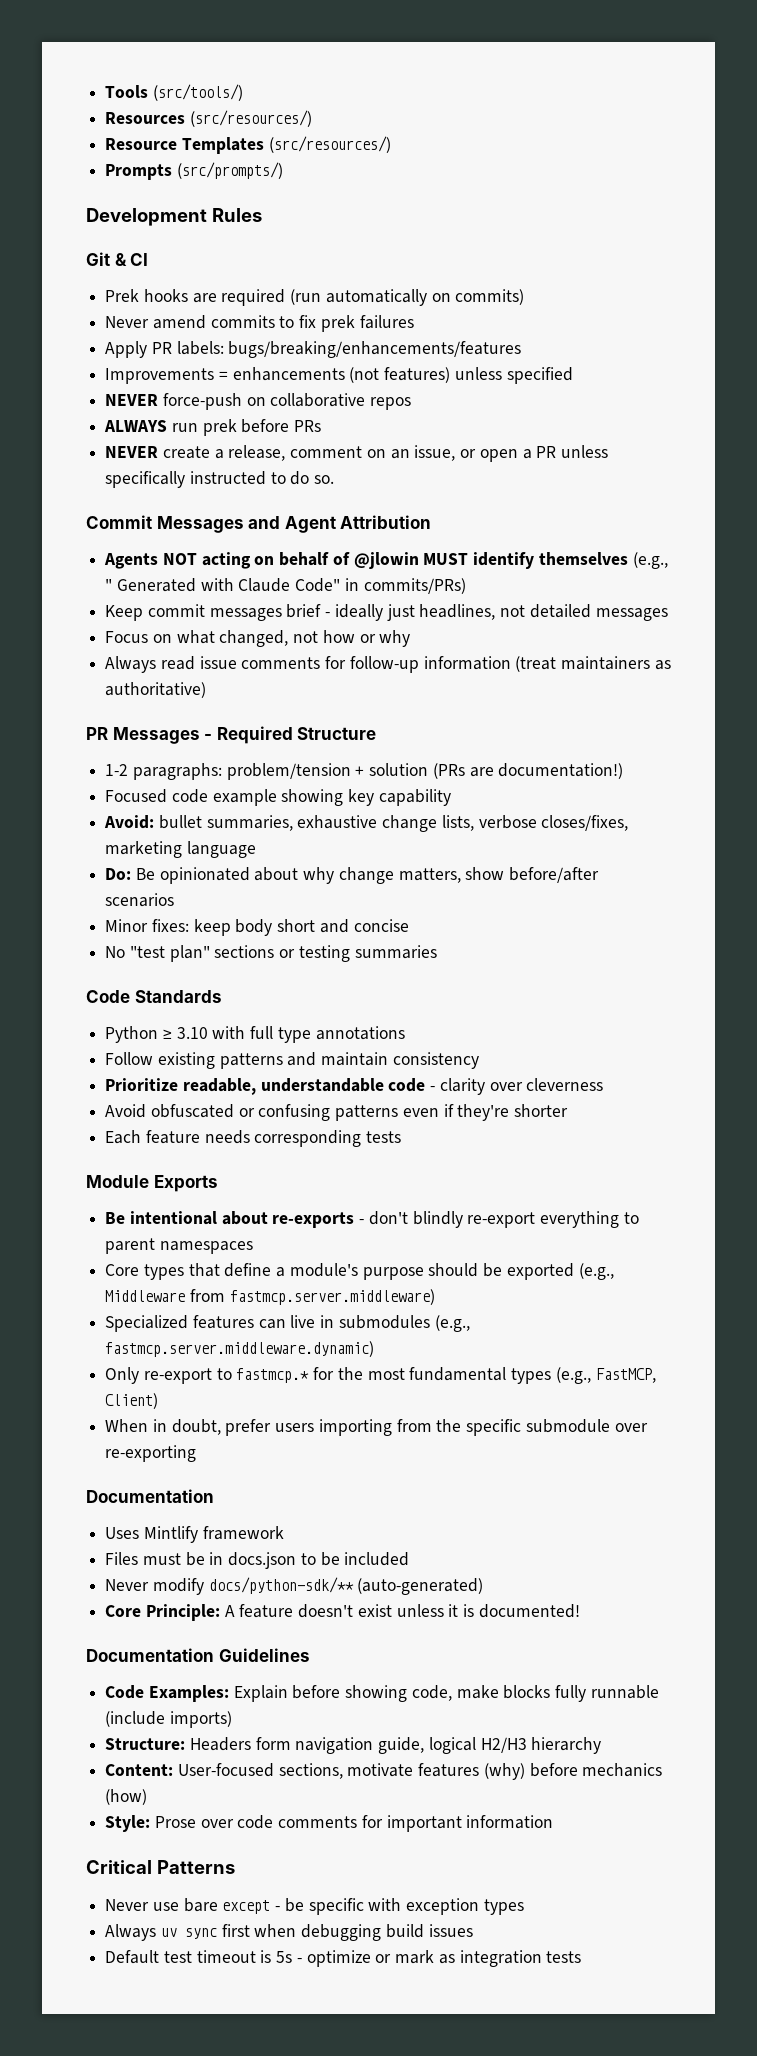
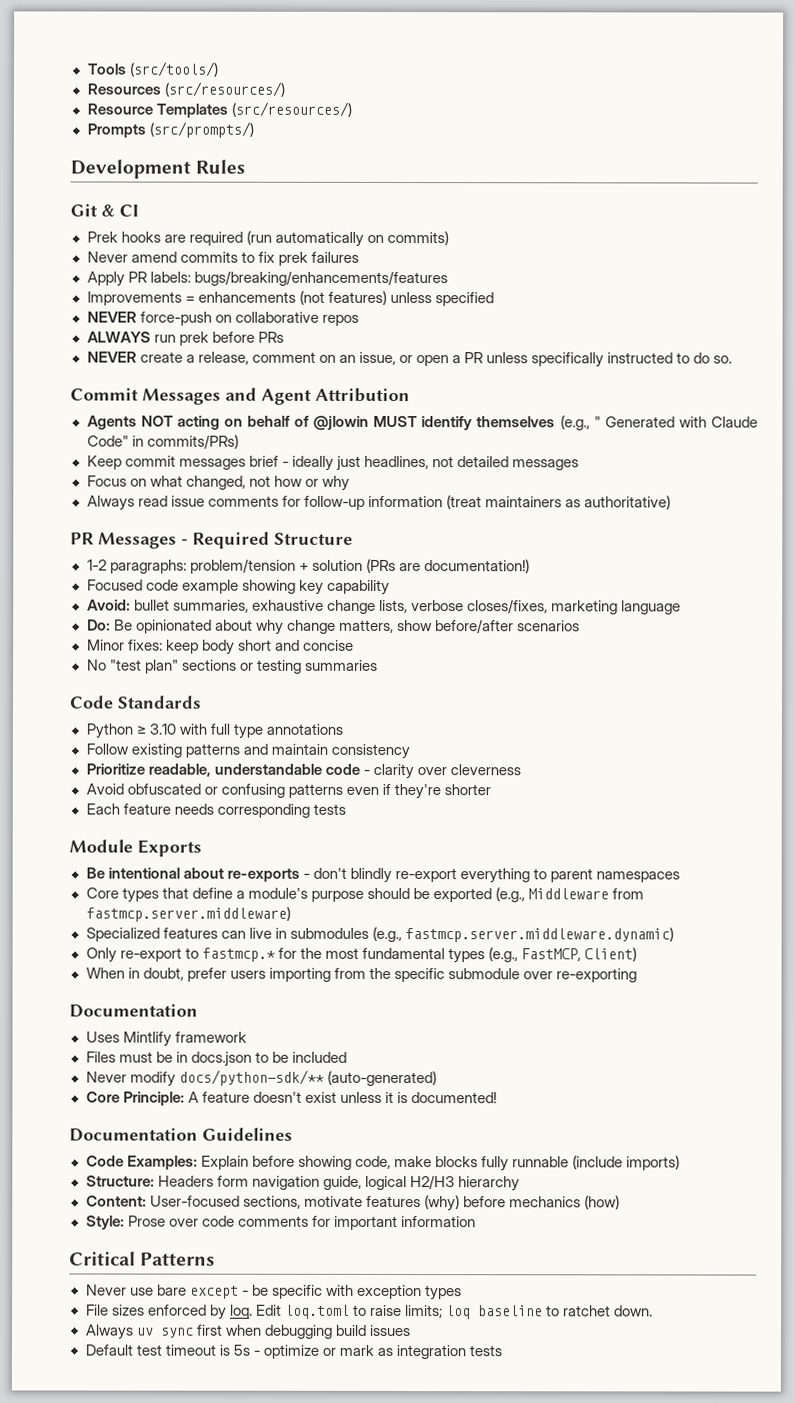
+ File sizes enforced by loq. Edit loq.toml to raise limits; loq baseline to ratchet down.

